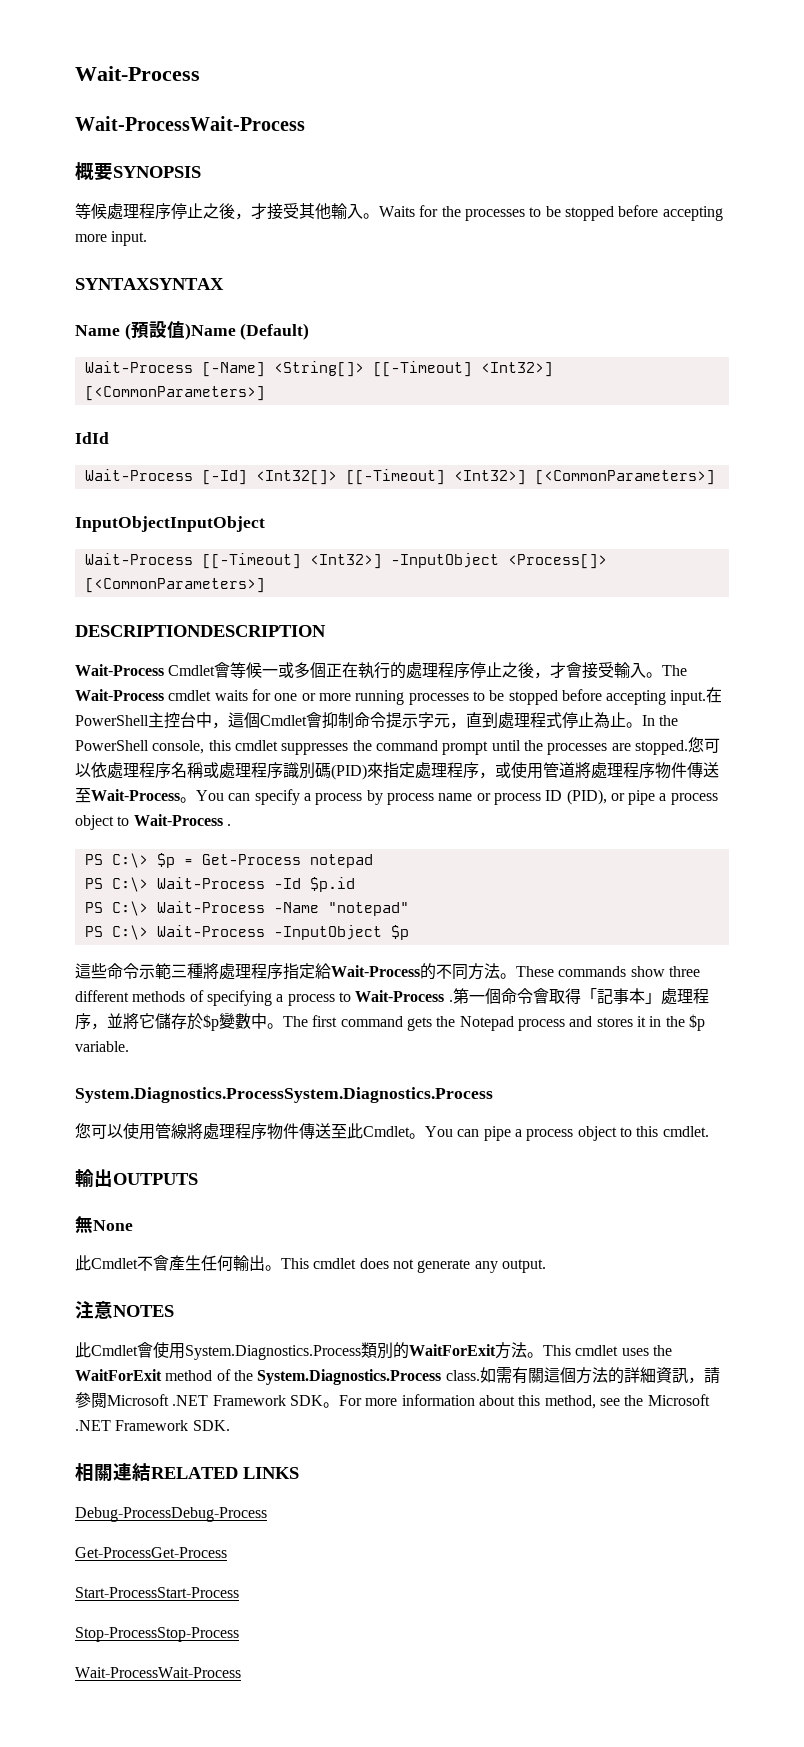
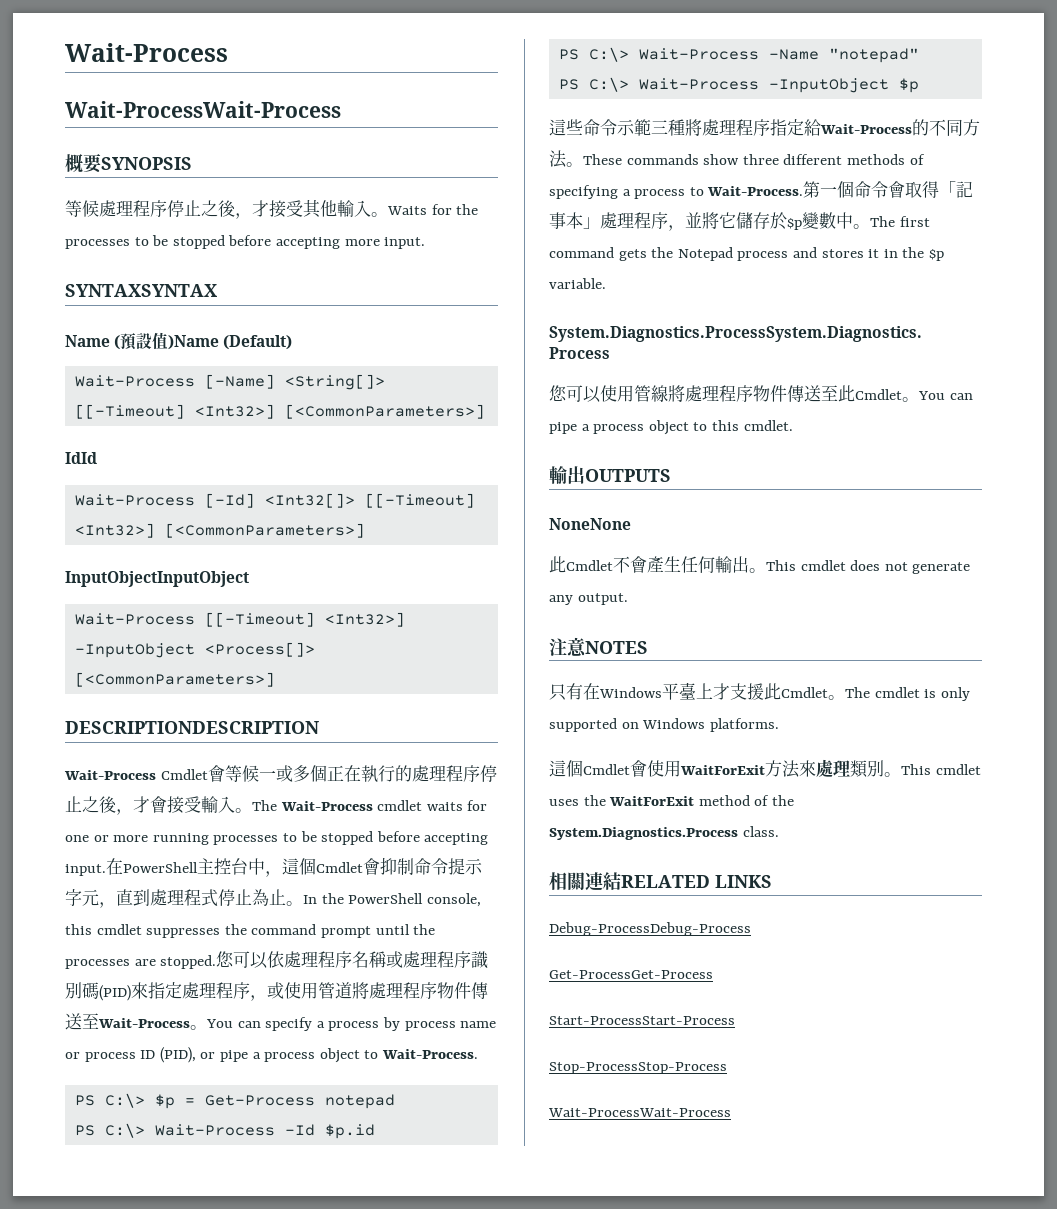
- You can specify a process by process name or process ID (PID), or pipe a process object to Wait-Process .
+ You can specify a process by process name or process ID (PID), or pipe a process object to Wait-Process.
- These commands show three different methods of specifying a process to Wait-Process .
+ These commands show three different methods of specifying a process to Wait-Process.
- 無None
+ NoneNone
- 此Cmdlet會使用System.Diagnostics.Process類別的WaitForExit方法。
+ 只有在Windows平臺上才支援此Cmdlet。The cmdlet is only supported on Windows platforms.
+ 這個Cmdlet會使用WaitForExit方法來處理類別。
- 如需有關這個方法的詳細資訊，請參閱Microsoft .NET Framework SDK。For more information about this method, see the Microsoft .NET Framework SDK.

